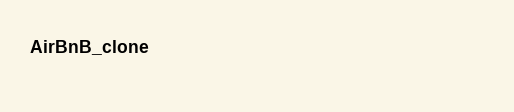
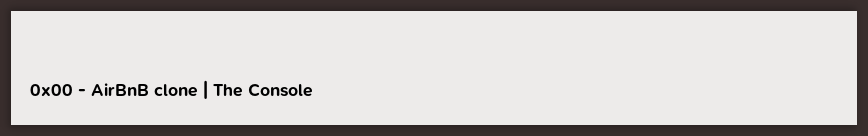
- AirBnB_clone
+ 0x00 - AirBnB clone | The Console

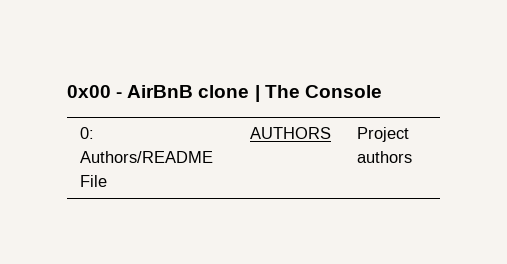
+ 0: Authors/README File | AUTHORS | Project authors

